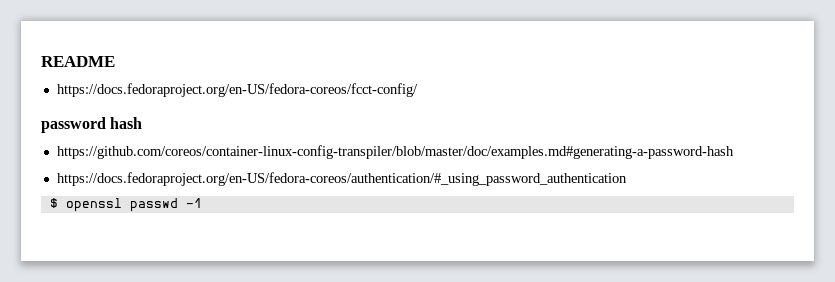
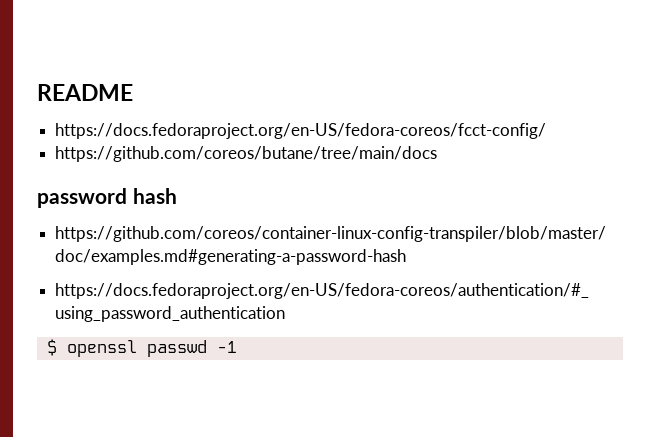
+ https://github.com/coreos/butane/tree/main/docs

